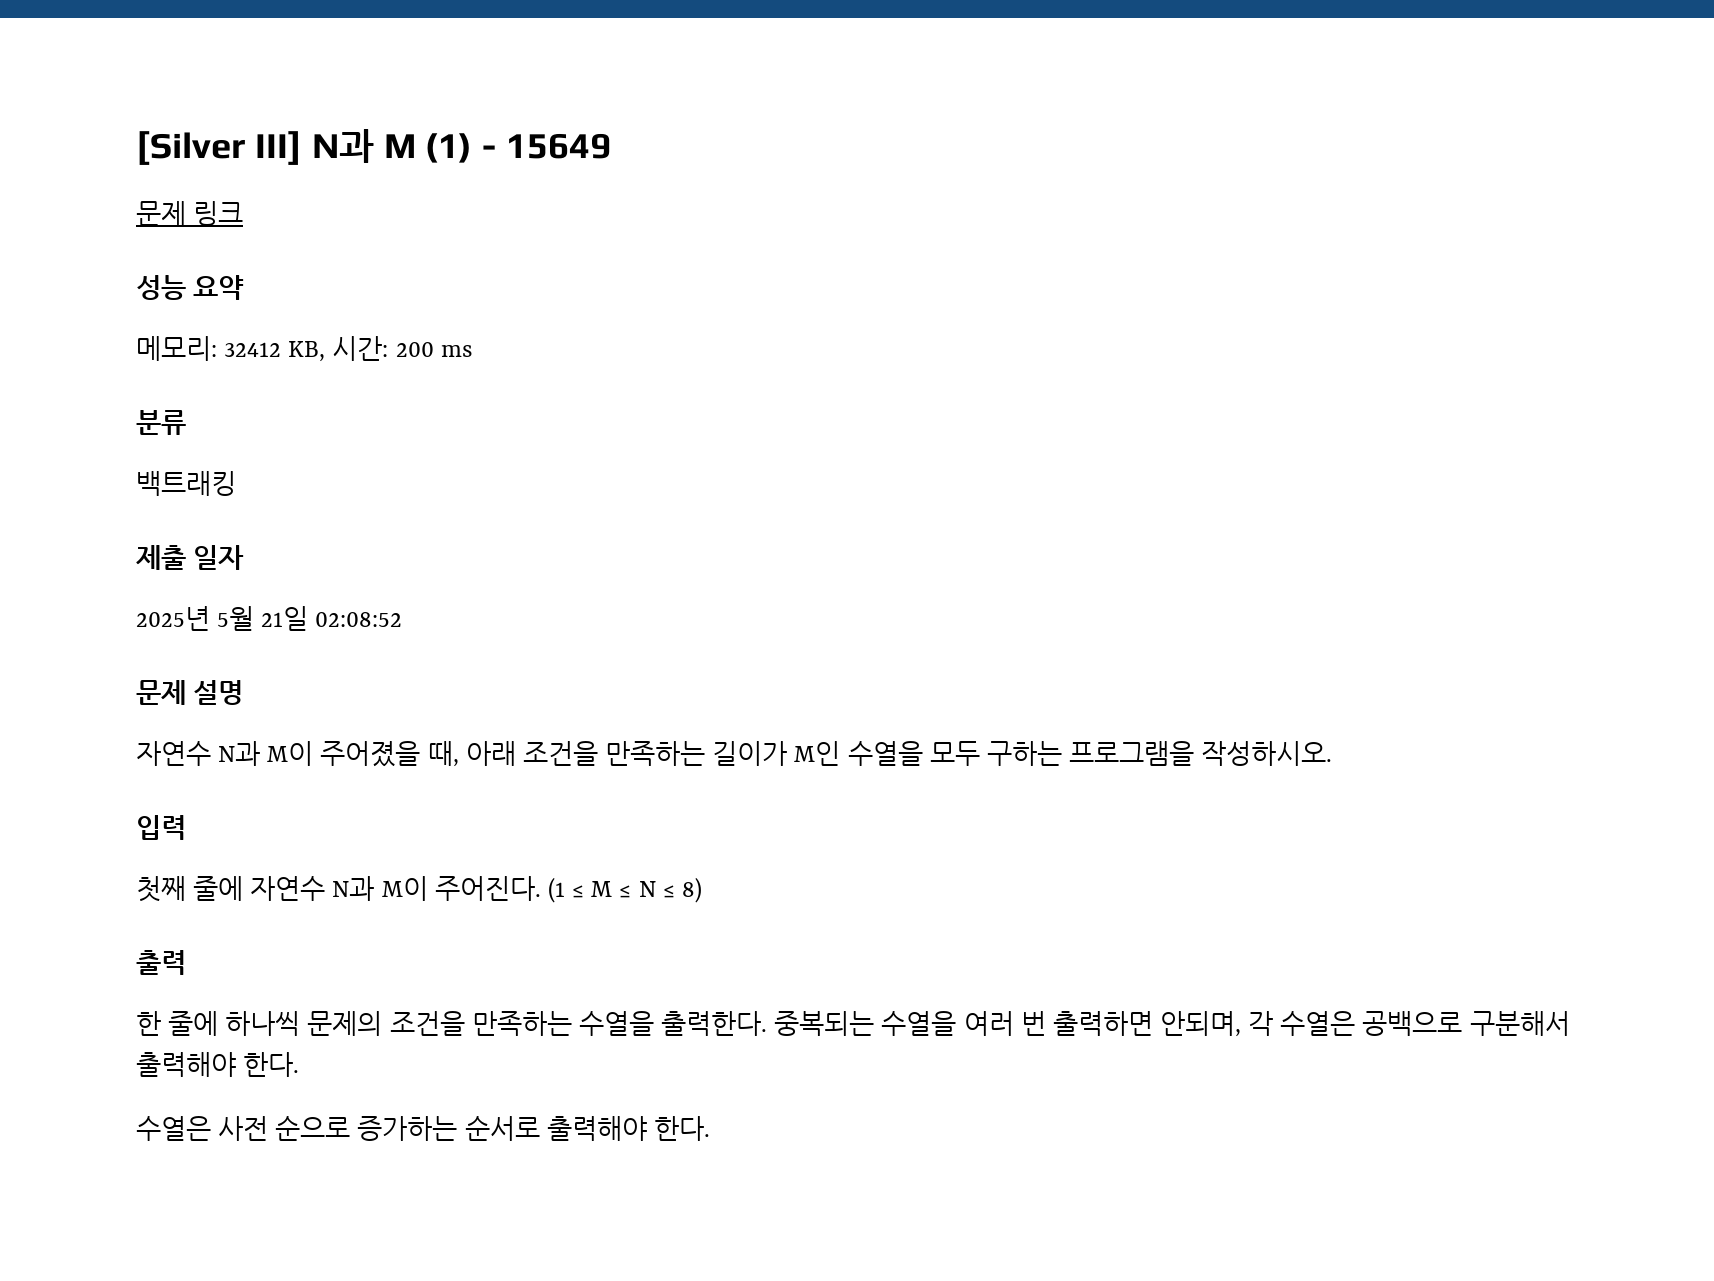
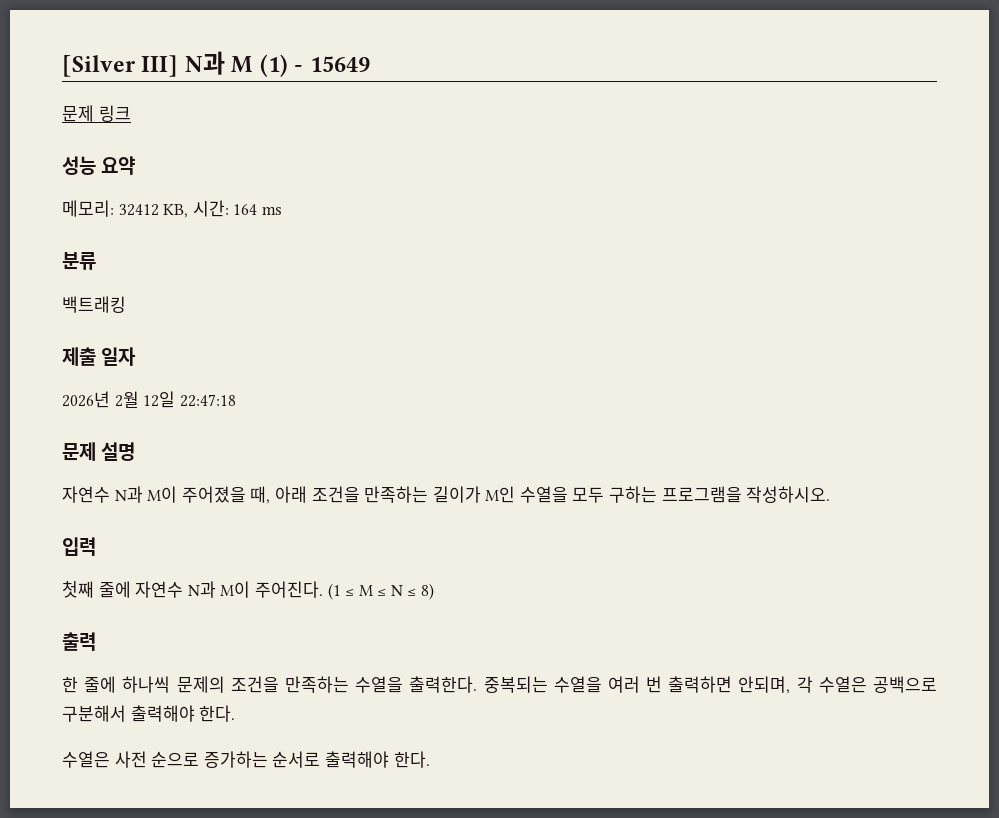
- 메모리: 32412 KB, 시간: 200 ms
+ 메모리: 32412 KB, 시간: 164 ms
- 2025년 5월 21일 02:08:52
+ 2026년 2월 12일 22:47:18

